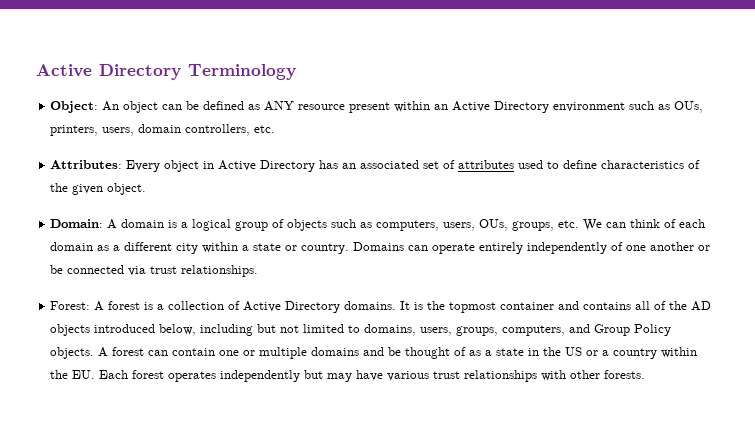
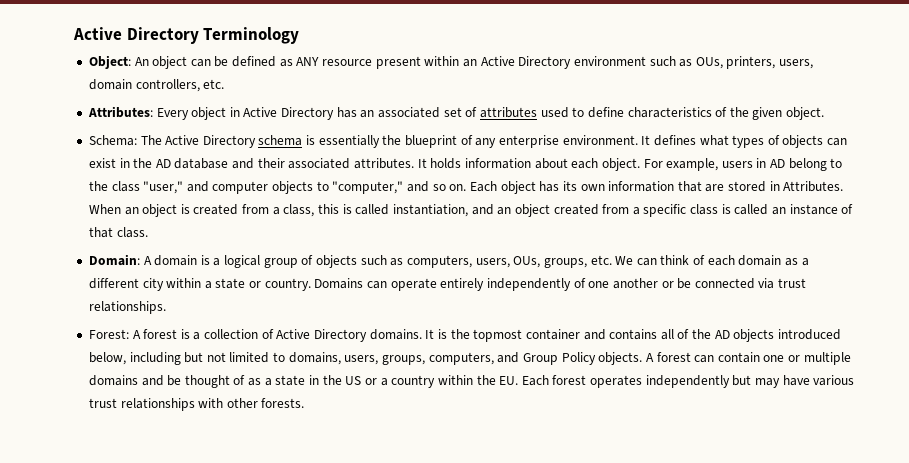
+ Schema: The Active Directory schema is essentially the blueprint of any enterprise environment. It defines what types of objects can exist in the AD database and their associated attributes. It holds information about each object. For example, users in AD belong to the class "user," and computer objects to "computer," and so on. Each object has its own information that are stored in Attributes. When an object is created from a class, this is called instantiation, and an object created from a specific class is called an instance of that class.

